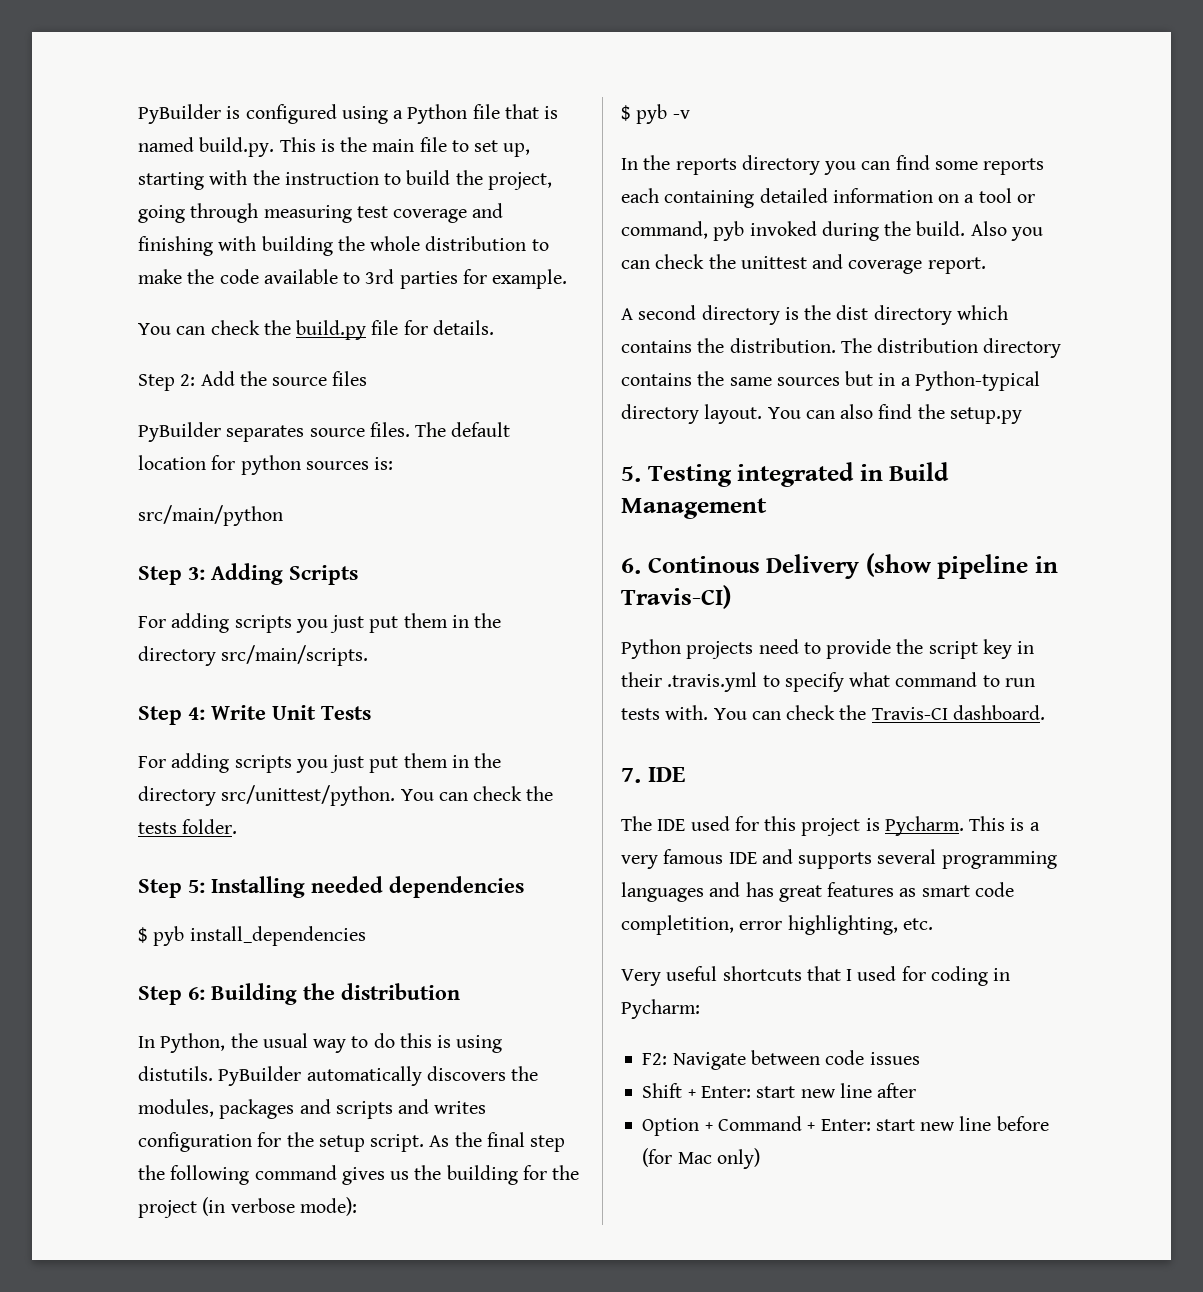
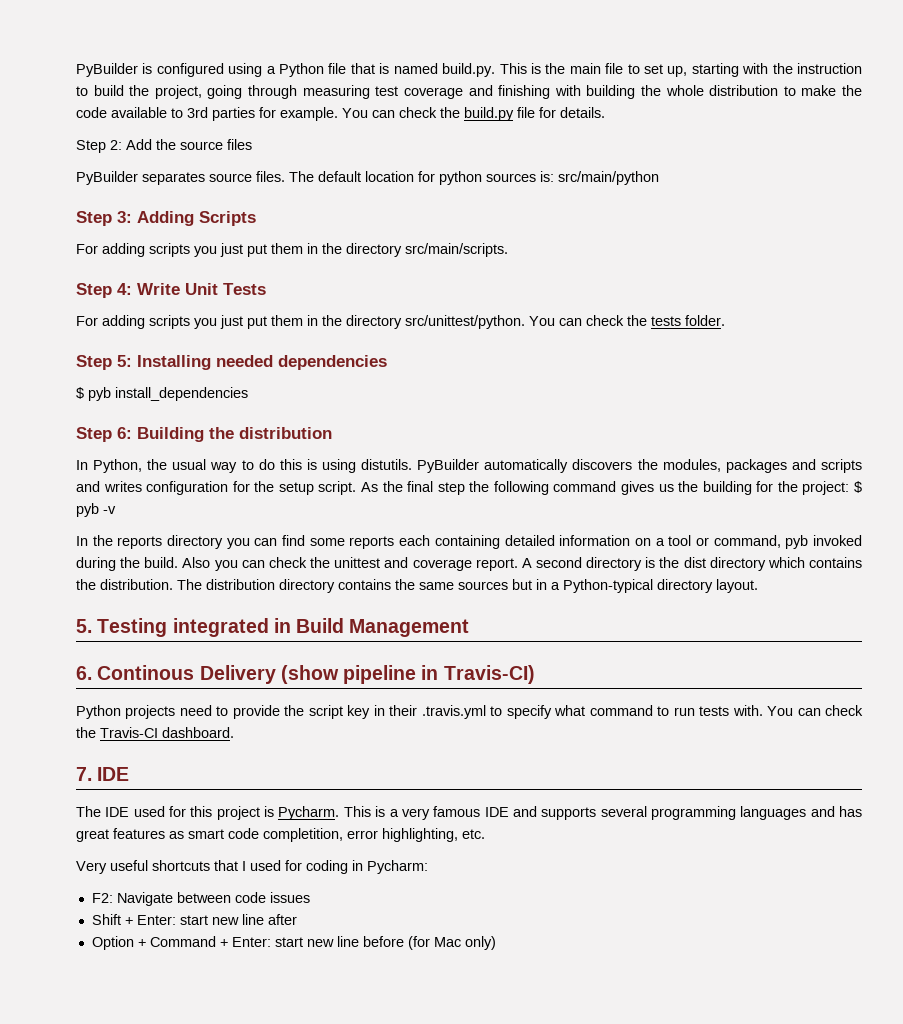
- PyBuilder is configured using a Python file that is named build.py. This is the main file to set up, starting with the instruction to build the project, going through measuring test coverage and finishing with building the whole distribution to make the code available to 3rd parties for example.
- You can check the build.py file for details.
+ PyBuilder is configured using a Python file that is named build.py. This is the main file to set up, starting with the instruction to build the project, going through measuring test coverage and finishing with building the whole distribution to make the code available to 3rd parties for example. You can check the build.py file for details.
- The default location for python sources is:
- src/main/python
+ The default location for python sources is: src/main/python
- As the final step the following command gives us the building for the project (in verbose mode):
- $ pyb -v
+ As the final step the following command gives us the building for the project: $ pyb -v
- Also you can check the unittest and coverage report.
- A second directory is the dist directory which contains the distribution.
+ Also you can check the unittest and coverage report. A second directory is the dist directory which contains the distribution.
- You can also find the setup.py

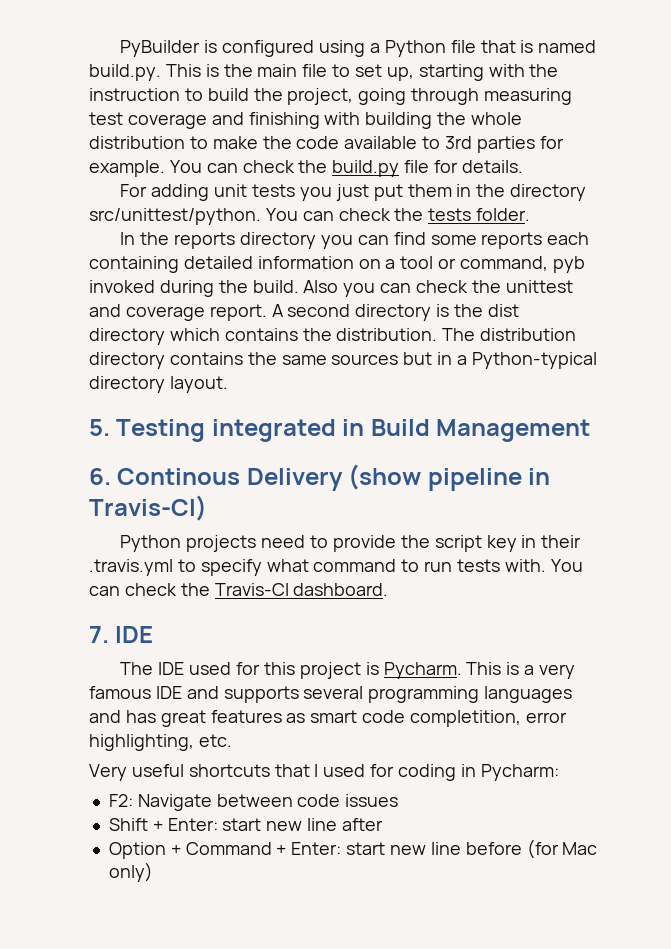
- Step 2: Add the source files
- PyBuilder separates source files. The default location for python sources is: src/main/python
- Step 3: Adding Scripts
- For adding scripts you just put them in the directory src/main/scripts.
- Step 4: Write Unit Tests
- For adding scripts you just put them in the directory src/unittest/python.
+ For adding unit tests you just put them in the directory src/unittest/python.
- Step 5: Installing needed dependencies
- $ pyb install_dependencies
- Step 6: Building the distribution
- In Python, the usual way to do this is using distutils. PyBuilder automatically discovers the modules, packages and scripts and writes configuration for the setup script. As the final step the following command gives us the building for the project: $ pyb -v

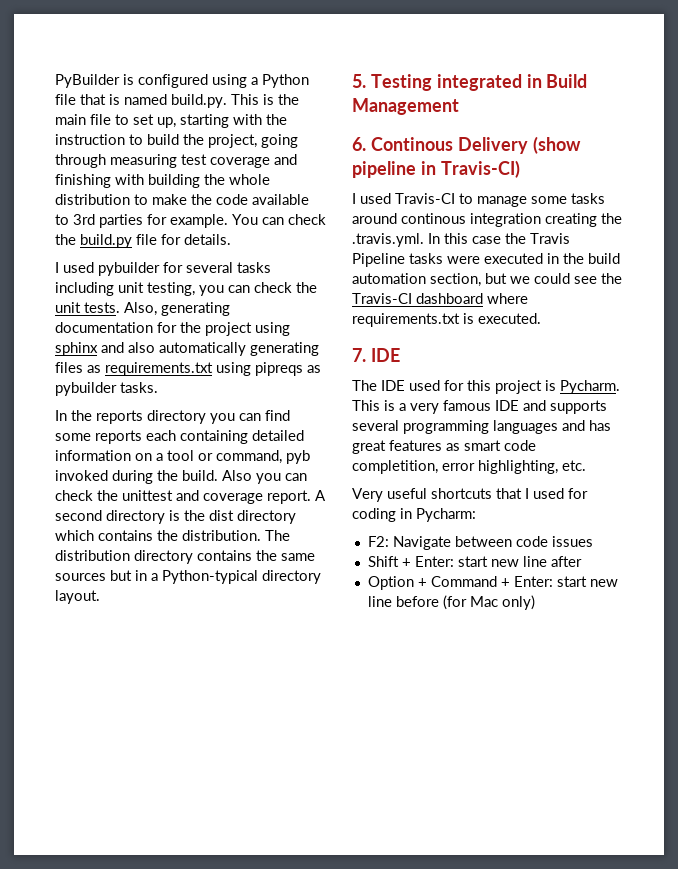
- For adding unit tests you just put them in the directory src/unittest/python. You can check the tests folder.
+ I used pybuilder for several tasks including unit testing, you can check the unit tests. Also, generating documentation for the project using sphinx and also automatically generating files as requirements.txt using pipreqs as pybuilder tasks.
- Python projects need to provide the script key in their .travis.yml to specify what command to run tests with. You can check the Travis-CI dashboard.
+ I used Travis-CI to manage some tasks around continous integration creating the .travis.yml. In this case the Travis Pipeline tasks were executed in the build automation section, but we could see the Travis-CI dashboard where requirements.txt is executed.

